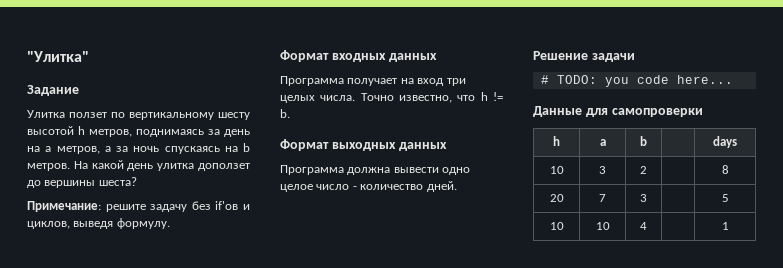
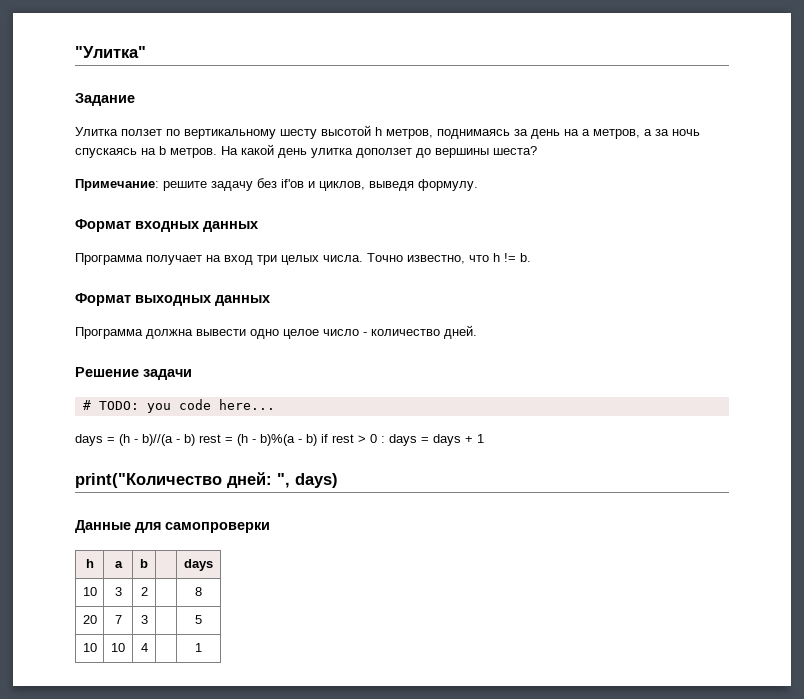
+ days = (h - b)//(a - b) rest = (h - b)%(a - b) if rest > 0 : days = days + 1
+ print("Количество дней: ", days)

